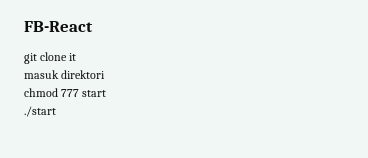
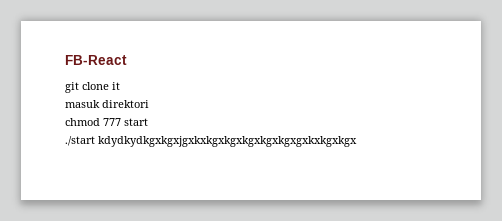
- ./start
+ ./start kdydkydkgxkgxjgxkxkgxkgxkgxkgxkgxgxkxkgxkgx

